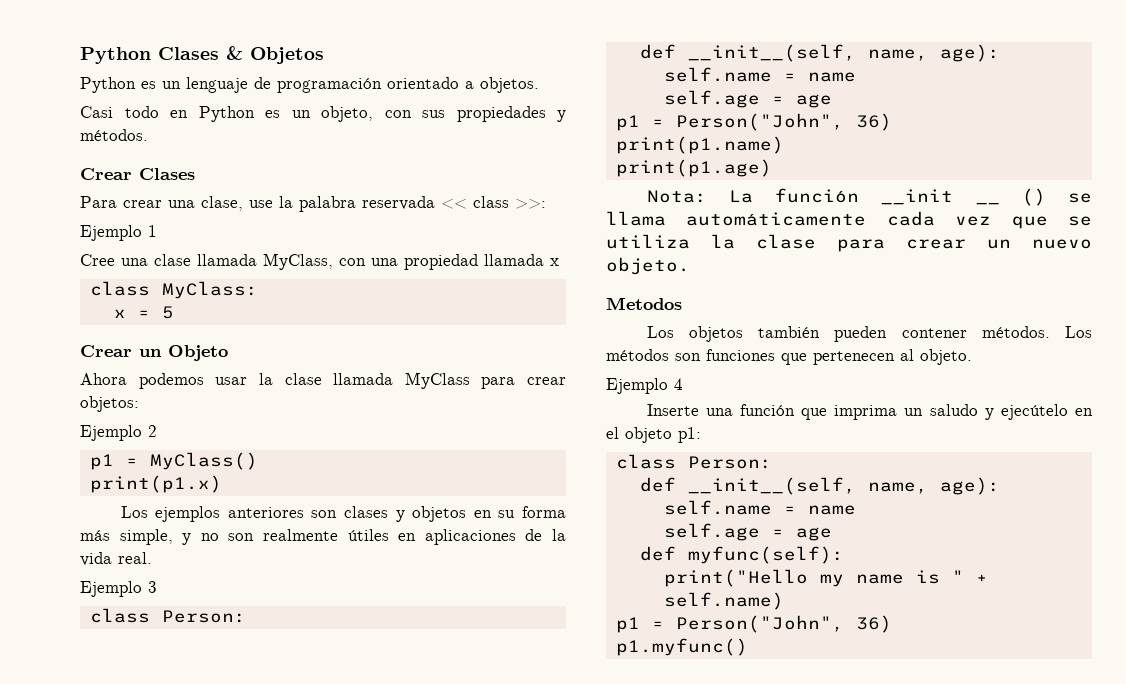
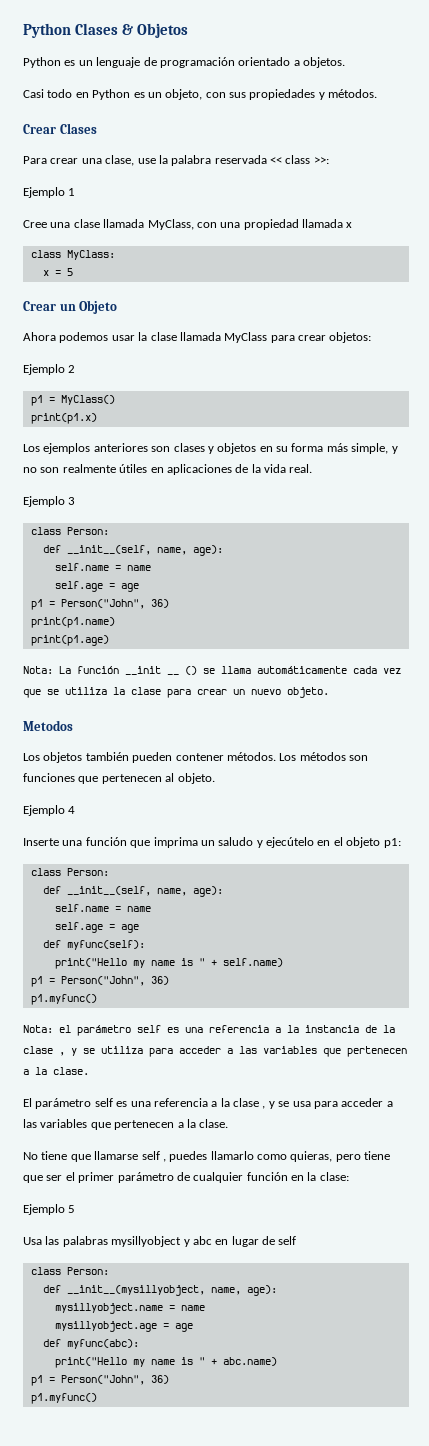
+ Nota: el parámetro self es una referencia a la instancia de la clase , y se utiliza para acceder a las variables que pertenecen a la clase.
+ El parámetro self es una referencia a la clase , y se usa para acceder a las variables que pertenecen a la clase.
+ No tiene que llamarse self , puedes llamarlo como quieras, pero tiene que ser el primer parámetro de cualquier función en la clase:
+ Ejemplo 5
+ Usa las palabras mysillyobject y abc en lugar de self
+ class Person:
+ def __init__(mysillyobject, name, age):
+ mysillyobject.name = name
+ mysillyobject.age = age
+ def myfunc(abc):
+ print("Hello my name is " + abc.name)
+ p1 = Person("John", 36)
+ p1.myfunc()

